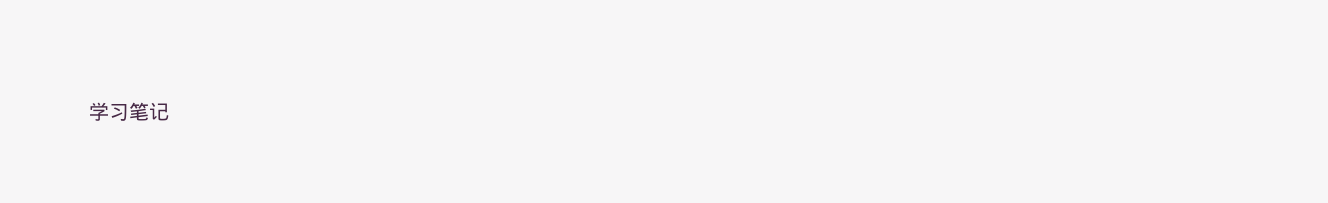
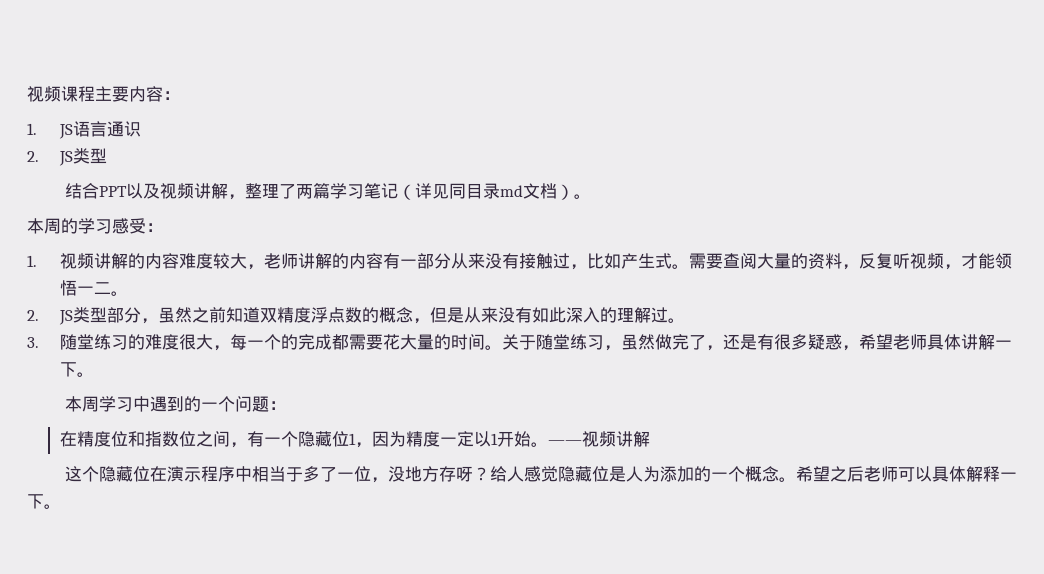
- 学习笔记
+ 视频课程主要内容：
+ 1. JS语言通识
+ 2. JS类型
+ 结合PPT以及视频讲解，整理了两篇学习笔记（详见同目录md文档）。
+ 本周的学习感受：
+ 1.视频讲解的内容难度较大，老师讲解的内容有一部分从来没有接触过，比如产生式。需要查阅大量的资料，反复听视频，才能领悟一二。
+ 2. JS类型部分，虽然之前知道双精度浮点数的概念，但是从来没有如此深入的理解过。
+ 3.随堂练习的难度很大，每一个的完成都需要花大量的时间。关于随堂练习，虽然做完了，还是有很多疑惑，希望老师具体讲解一下。
+ 本周学习中遇到的一个问题：
+ 在精度位和指数位之间，有一个隐藏位1，因为精度一定以1开始。——视频讲解
+ 这个隐藏位在演示程序中相当于多了一位，没地方存呀？给人感觉隐藏位是人为添加的一个概念。希望之后老师可以具体解释一下。

